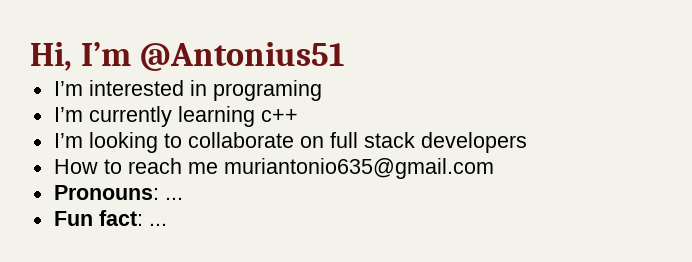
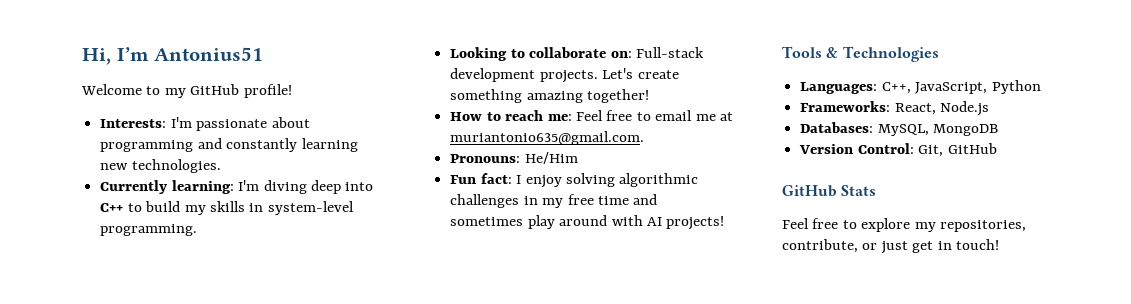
- Hi, I’m @Antonius51
- I’m interested in programing
- I’m currently learning c++
- I’m looking to collaborate on full stack developers
- How to reach me muriantonio635@gmail.com
+ Hi, I’m Antonius51
+ Welcome to my GitHub profile!
+ Interests: I'm passionate about programming and constantly learning new technologies.
+ Currently learning: I'm diving deep into C++ to build my skills in system-level programming.
+ Looking to collaborate on: Full-stack development projects. Let's create something amazing together!
+ How to reach me: Feel free to email me at muriantonio635@gmail.com.
- Pronouns: ...
+ Pronouns: He/Him
- Fun fact: ...
+ Fun fact: I enjoy solving algorithmic challenges in my free time and sometimes play around with AI projects!
+ Tools & Technologies
+ Languages: C++, JavaScript, Python
+ Frameworks: React, Node.js
+ Databases: MySQL, MongoDB
+ Version Control: Git, GitHub
+ GitHub Stats
+ Feel free to explore my repositories, contribute, or just get in touch!

